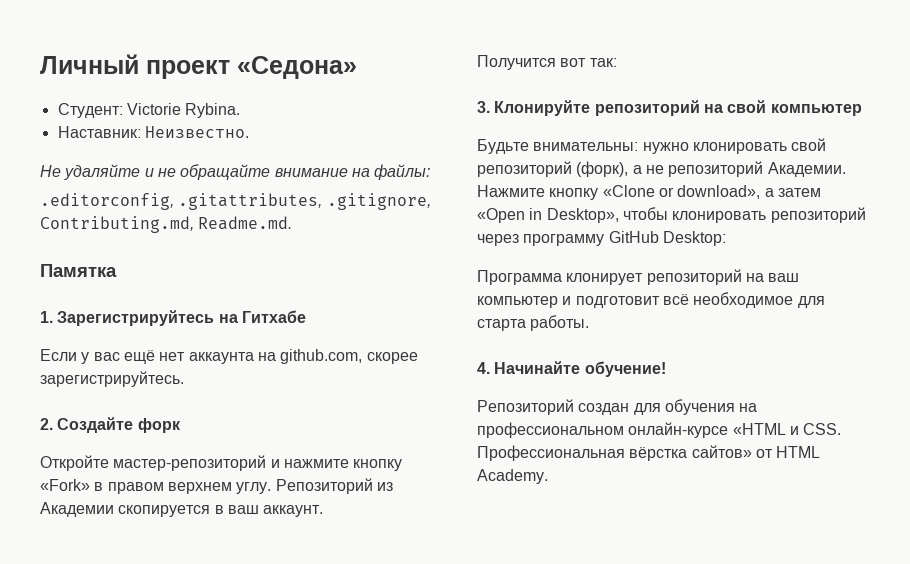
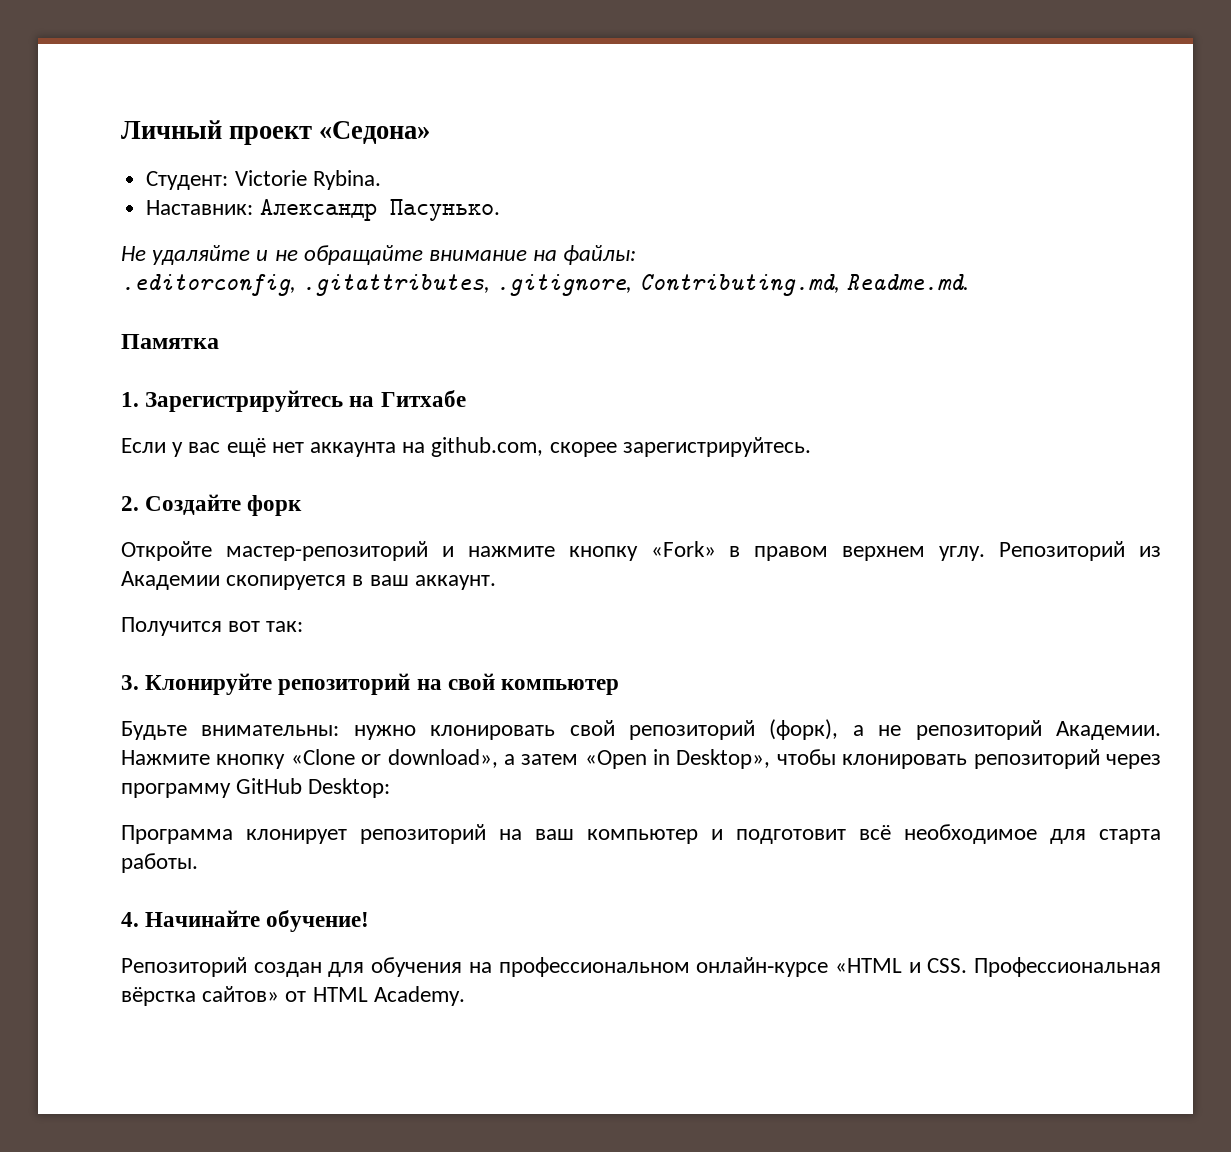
- Наставник: Неизвестно.
+ Наставник: Александр Пасунько.

